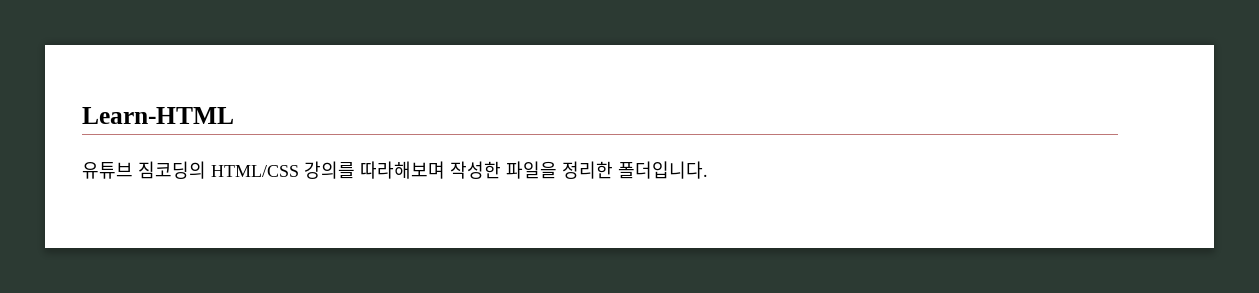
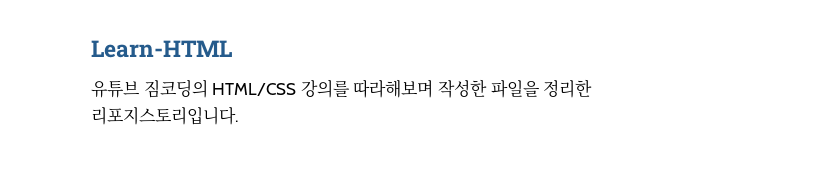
- 유튜브 짐코딩의 HTML/CSS 강의를 따라해보며 작성한 파일을 정리한 폴더입니다.
+ 유튜브 짐코딩의 HTML/CSS 강의를 따라해보며 작성한 파일을 정리한 리포지스토리입니다.

